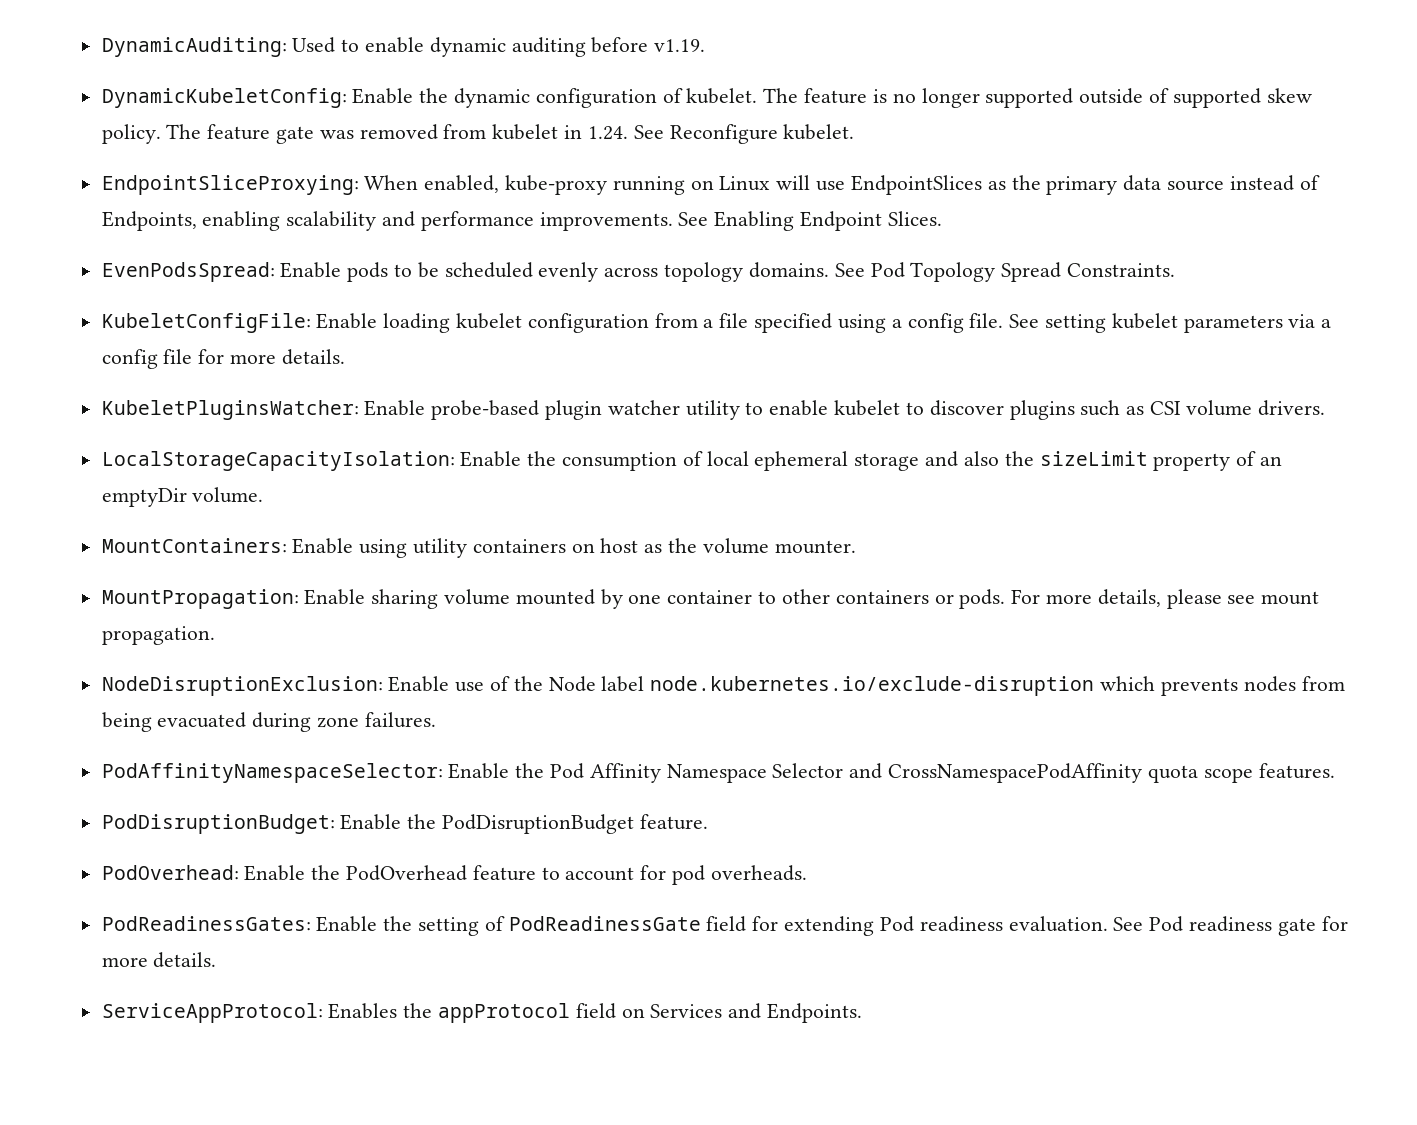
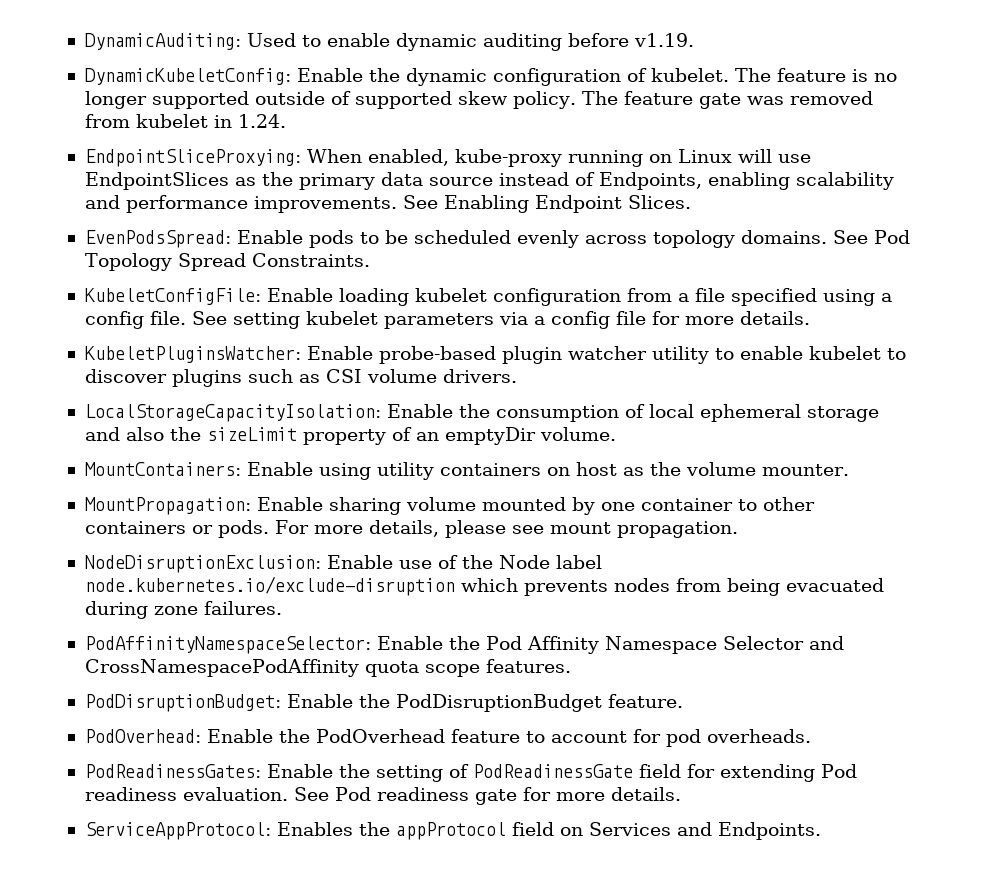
- The feature gate was removed from kubelet in 1.24. See Reconfigure kubelet.
+ The feature gate was removed from kubelet in 1.24.

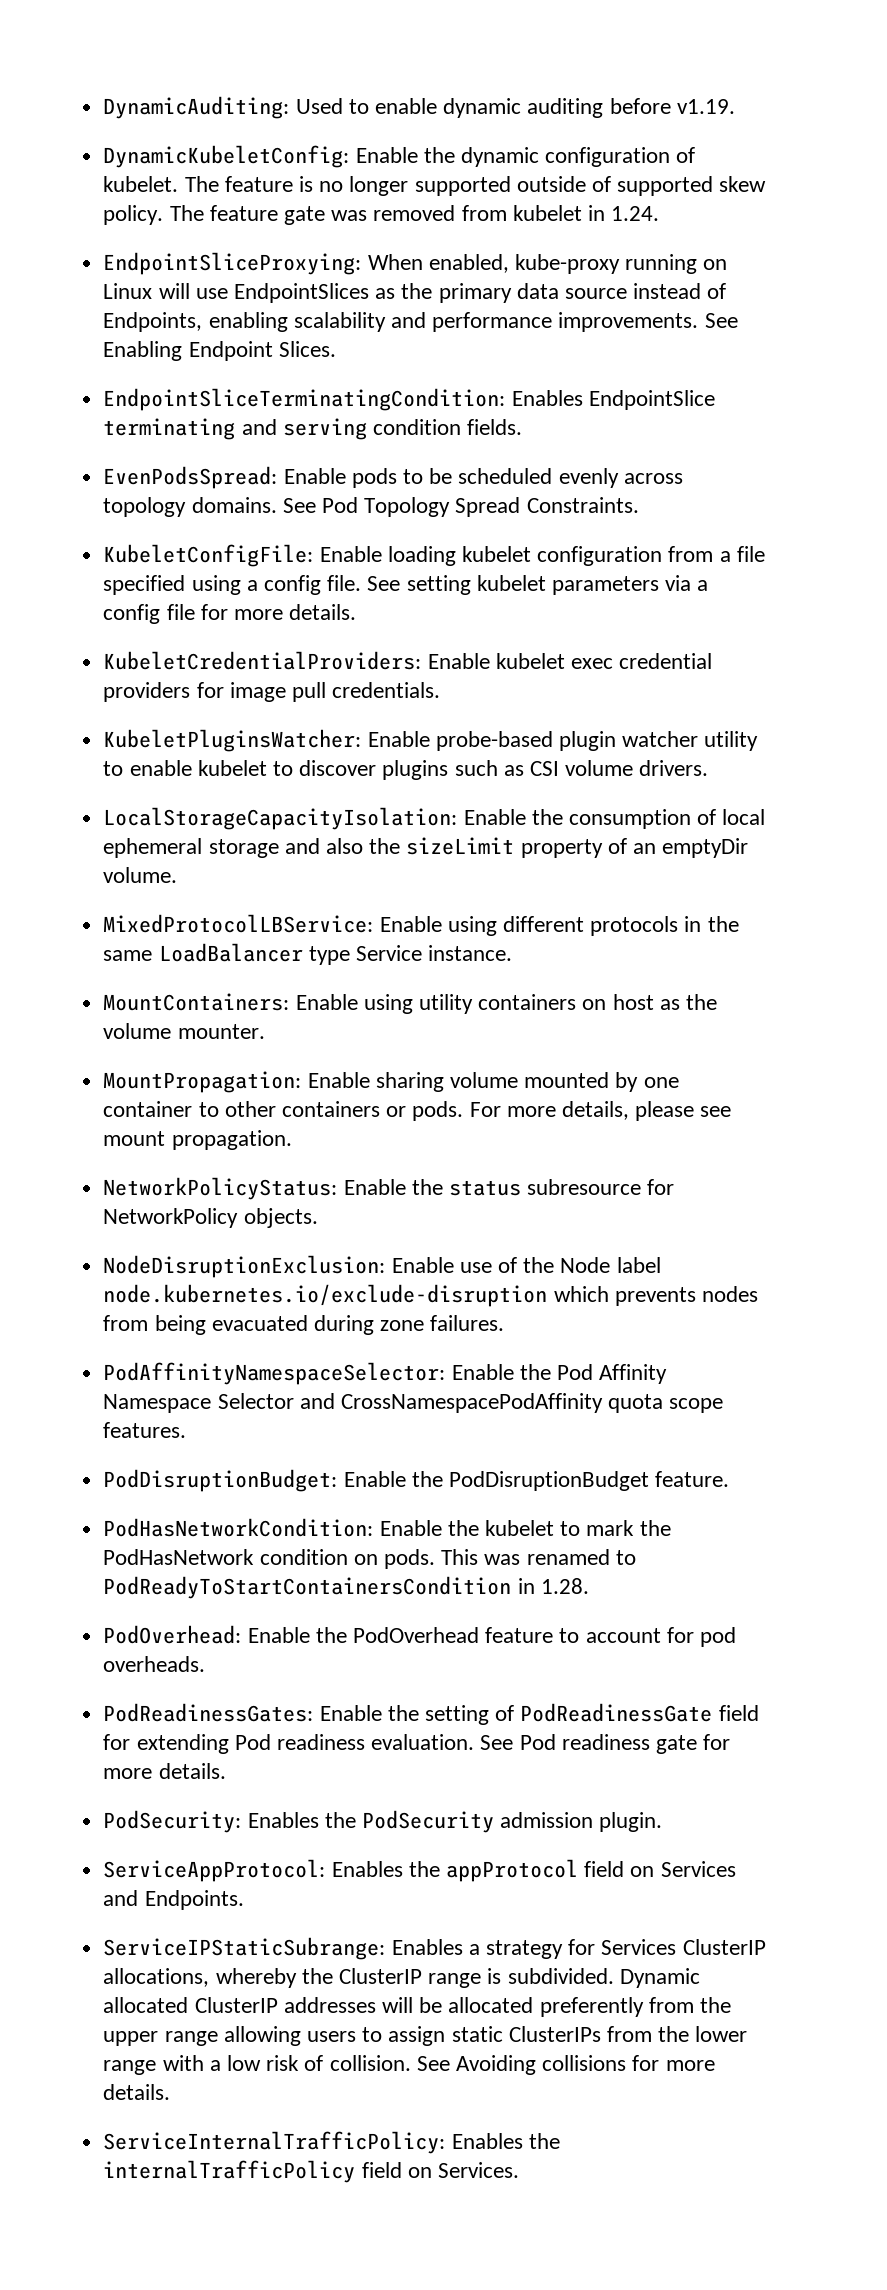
+ EndpointSliceTerminatingCondition: Enables EndpointSlice terminating and serving condition fields.
+ KubeletCredentialProviders: Enable kubelet exec credential providers for image pull credentials.
+ MixedProtocolLBService: Enable using different protocols in the same LoadBalancer type Service instance.
+ NetworkPolicyStatus: Enable the status subresource for NetworkPolicy objects.
+ PodHasNetworkCondition: Enable the kubelet to mark the PodHasNetwork condition on pods. This was renamed to PodReadyToStartContainersCondition in 1.28.
+ PodSecurity: Enables the PodSecurity admission plugin.
+ ServiceIPStaticSubrange: Enables a strategy for Services ClusterIP allocations, whereby the ClusterIP range is subdivided. Dynamic allocated ClusterIP addresses will be allocated preferently from the upper range allowing users to assign static ClusterIPs from the lower range with a low risk of collision. See Avoiding collisions for more details.
+ ServiceInternalTrafficPolicy: Enables the internalTrafficPolicy field on Services.

